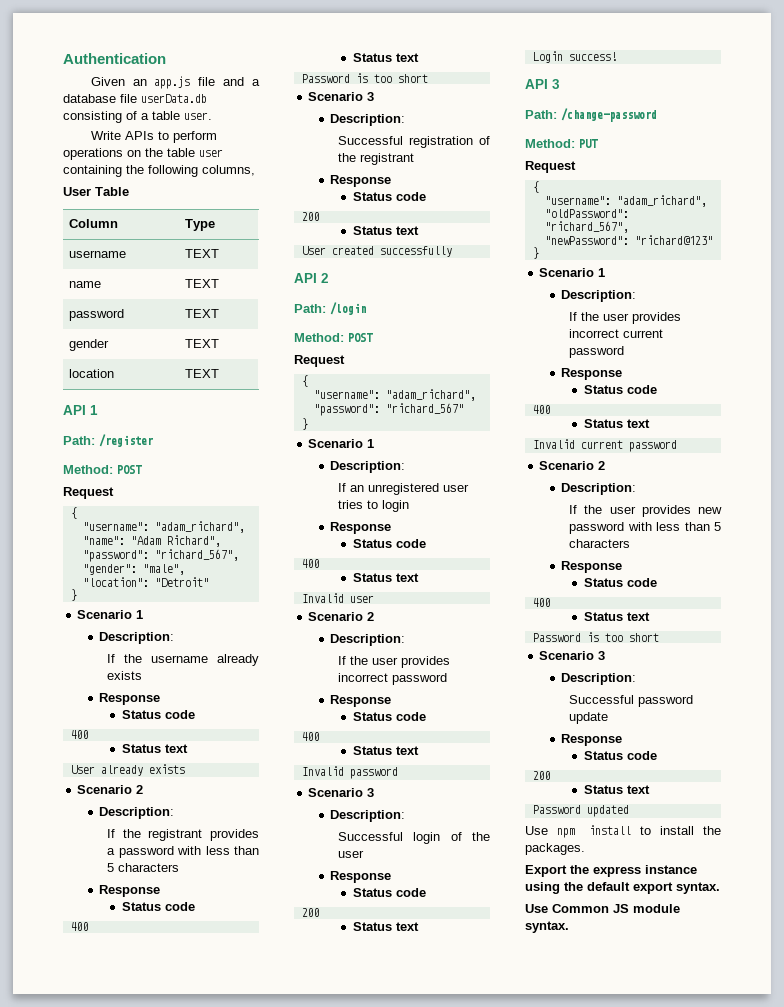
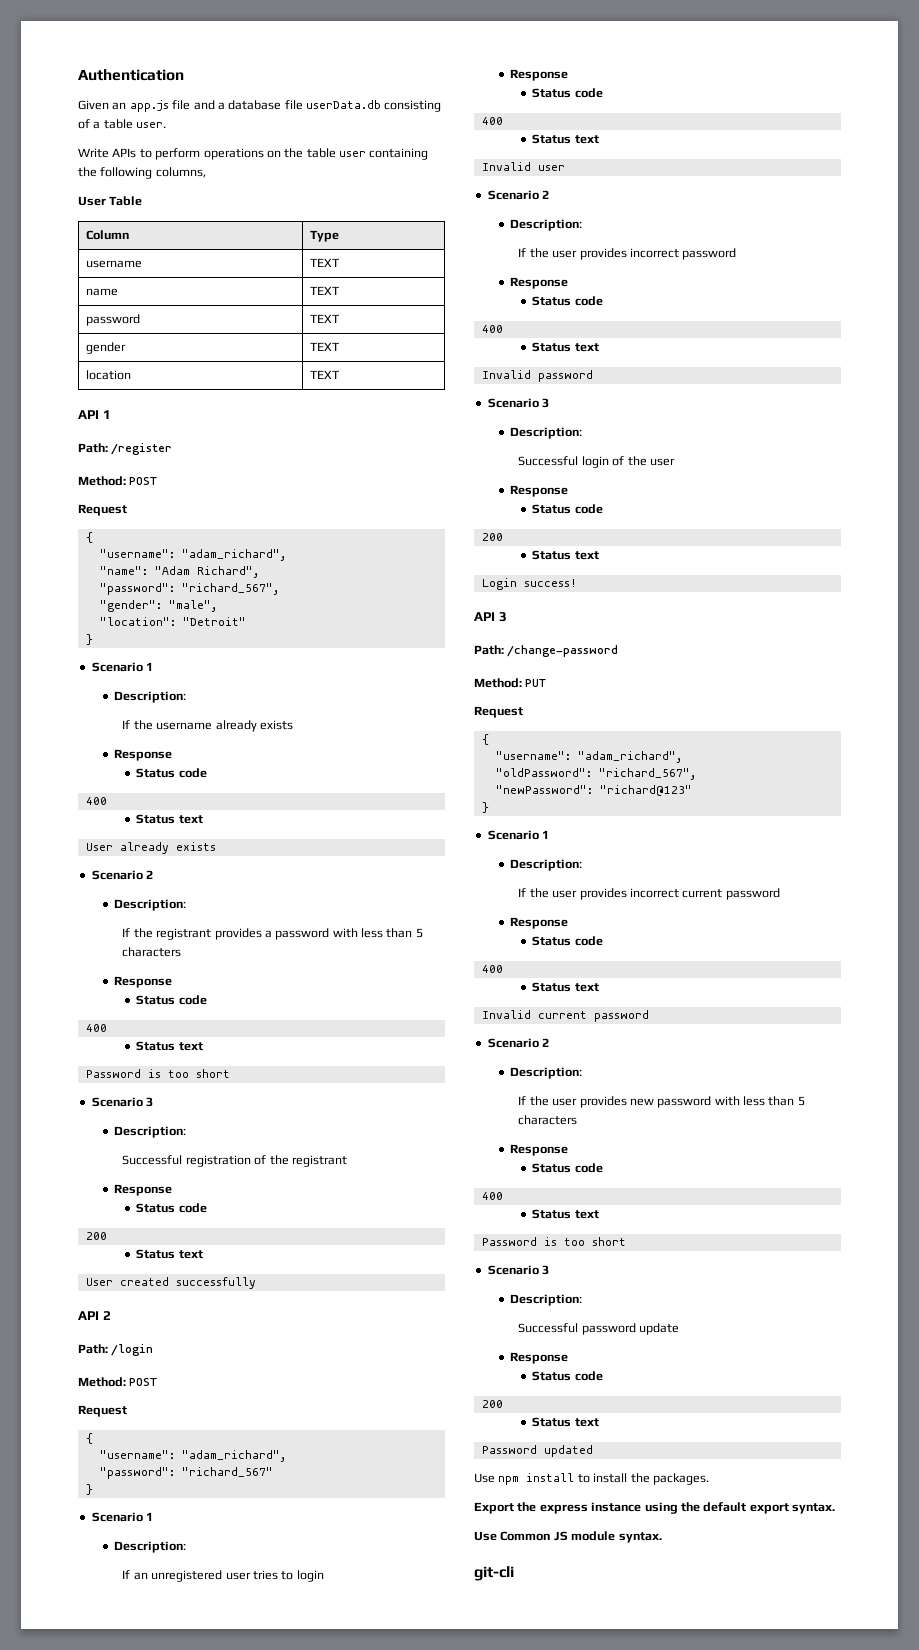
+ git-cli

